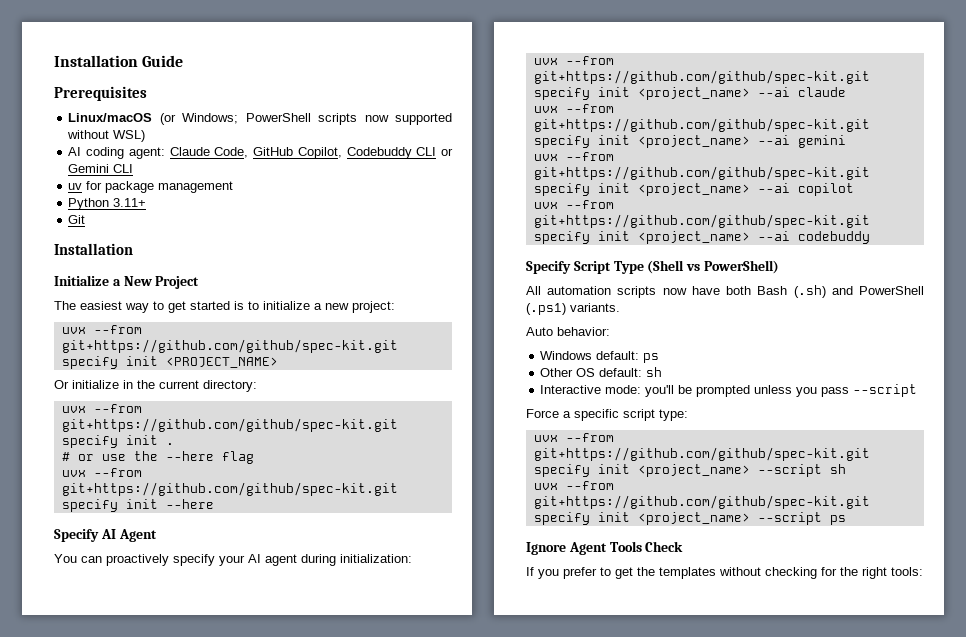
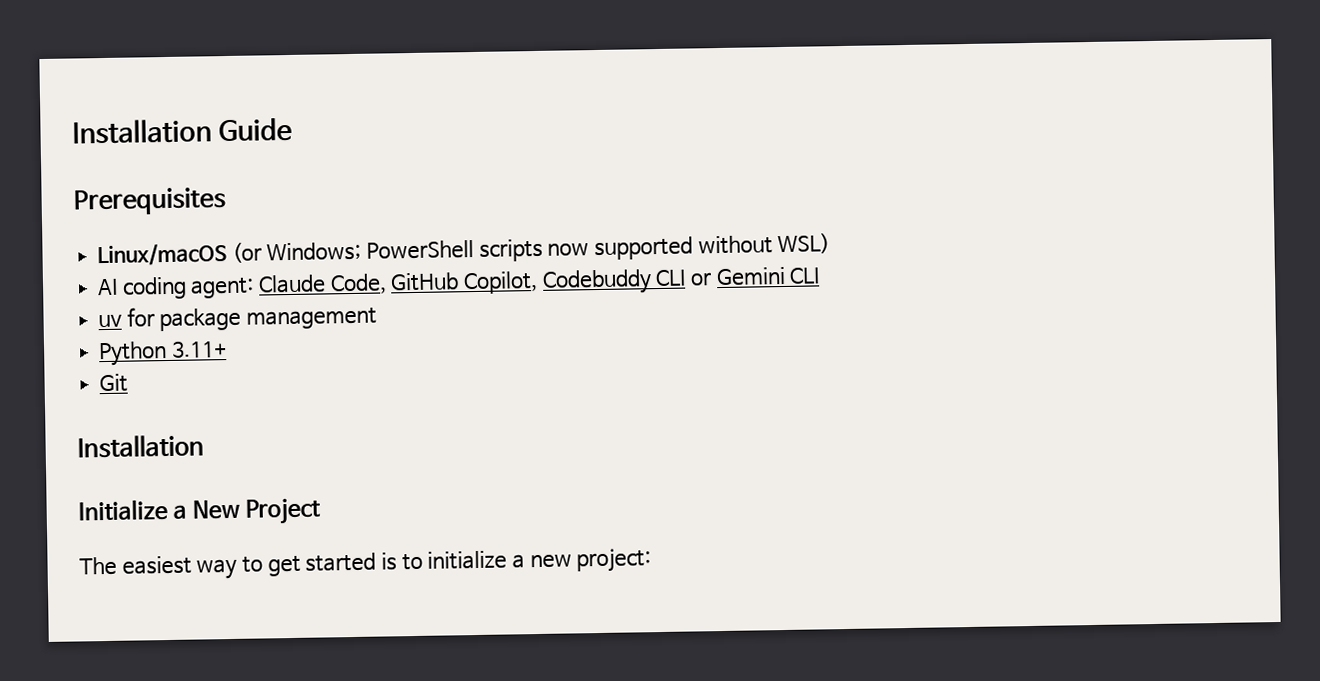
- uvx --from git+https://github.com/github/spec-kit.git specify init <PROJECT_NAME>
- Or initialize in the current directory:
- uvx --from git+https://github.com/github/spec-kit.git specify init .
- # or use the --here flag
- uvx --from git+https://github.com/github/spec-kit.git specify init --here
- Specify AI Agent
- You can proactively specify your AI agent during initialization:
- uvx --from git+https://github.com/github/spec-kit.git specify init <project_name> --ai claude
- uvx --from git+https://github.com/github/spec-kit.git specify init <project_name> --ai gemini
- uvx --from git+https://github.com/github/spec-kit.git specify init <project_name> --ai copilot
- uvx --from git+https://github.com/github/spec-kit.git specify init <project_name> --ai codebuddy
- Specify Script Type (Shell vs PowerShell)
- All automation scripts now have both Bash (.sh) and PowerShell (.ps1) variants.
- Auto behavior:
- Windows default: ps
- Other OS default: sh
- Interactive mode: you'll be prompted unless you pass --script
- Force a specific script type:
- uvx --from git+https://github.com/github/spec-kit.git specify init <project_name> --script sh
- uvx --from git+https://github.com/github/spec-kit.git specify init <project_name> --script ps
- Ignore Agent Tools Check
- If you prefer to get the templates without checking for the right tools:

